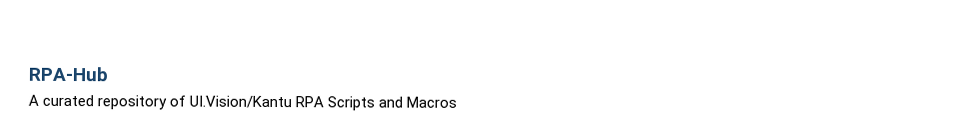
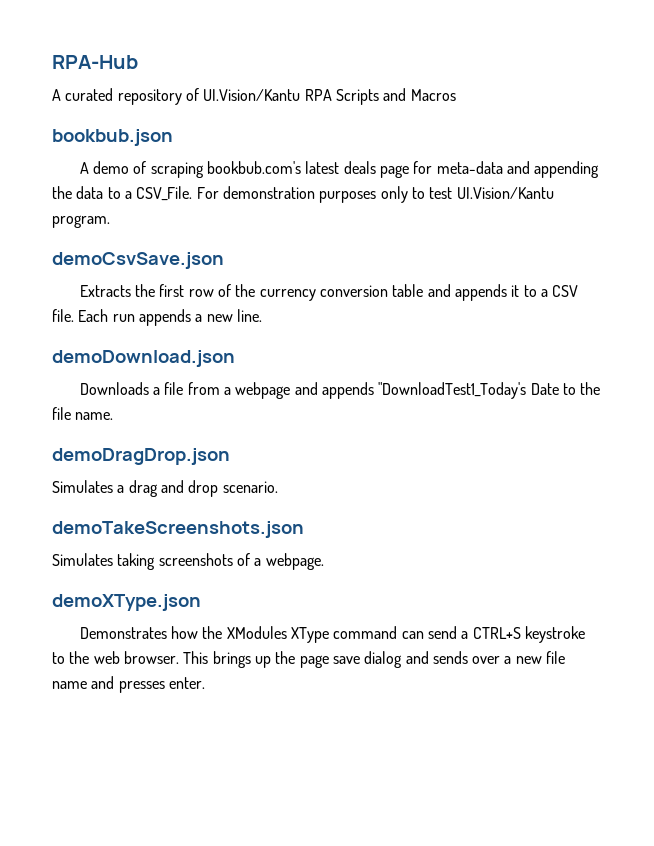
+ bookbub.json
+ A demo of scraping bookbub.com's latest deals page for meta-data and appending the data to a CSV_File. For demonstration purposes only to test UI.Vision/Kantu program.
+ demoCsvSave.json
+ Extracts the first row of the currency conversion table and appends it to a CSV file. Each run appends a new line.
+ demoDownload.json
+ Downloads a file from a webpage and appends "DownloadTest1_Today's Date to the file name.
+ demoDragDrop.json
+ Simulates a drag and drop scenario.
+ demoTakeScreenshots.json
+ Simulates taking screenshots of a webpage.
+ demoXType.json
+ Demonstrates how the XModules XType command can send a CTRL+S keystroke to the web browser. This brings up the page save dialog and sends over a new file name and presses enter.

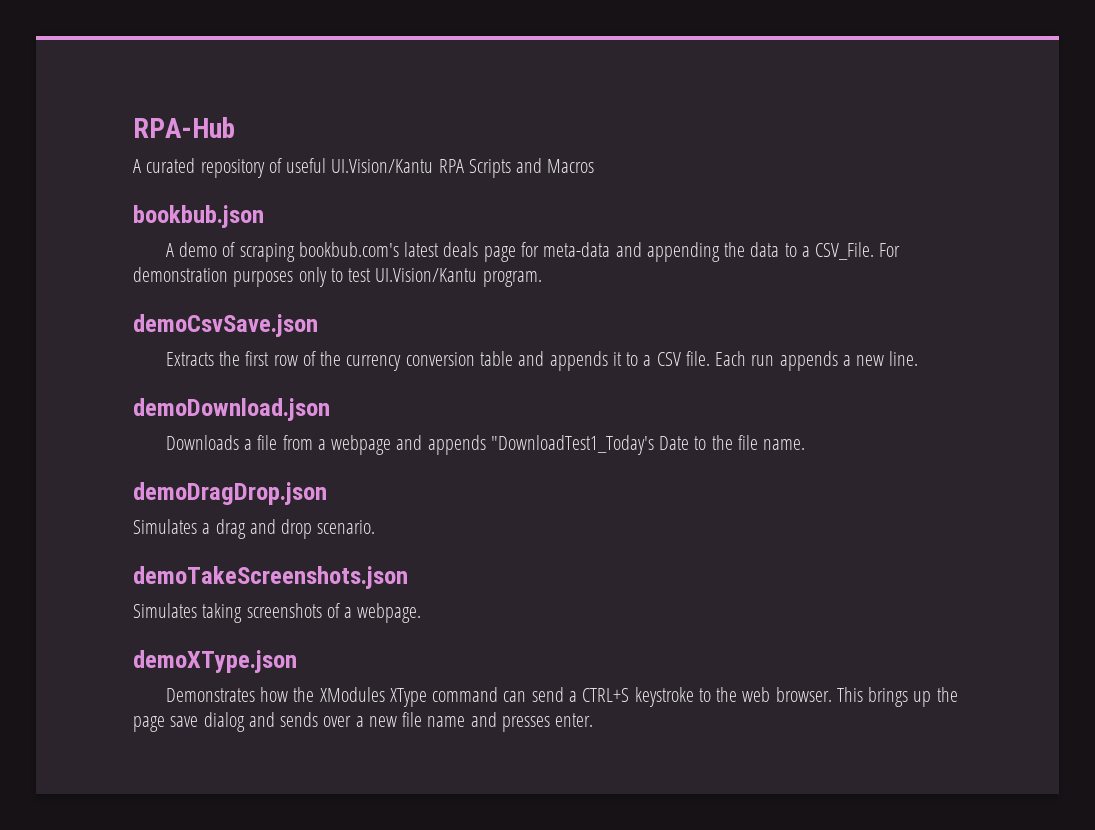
- A curated repository of UI.Vision/Kantu RPA Scripts and Macros
+ A curated repository of useful UI.Vision/Kantu RPA Scripts and Macros

